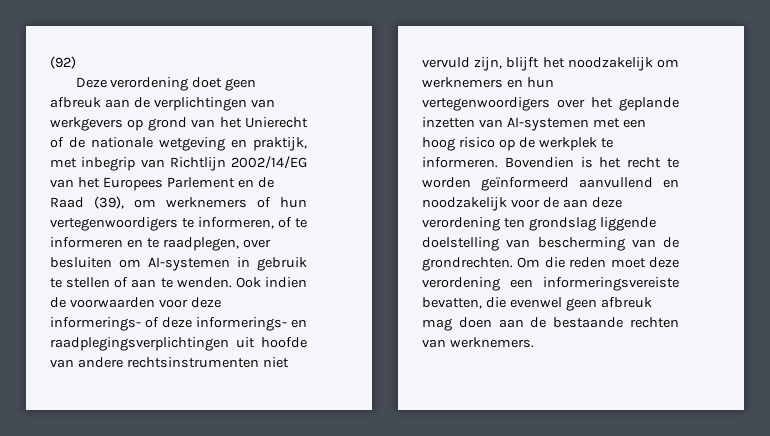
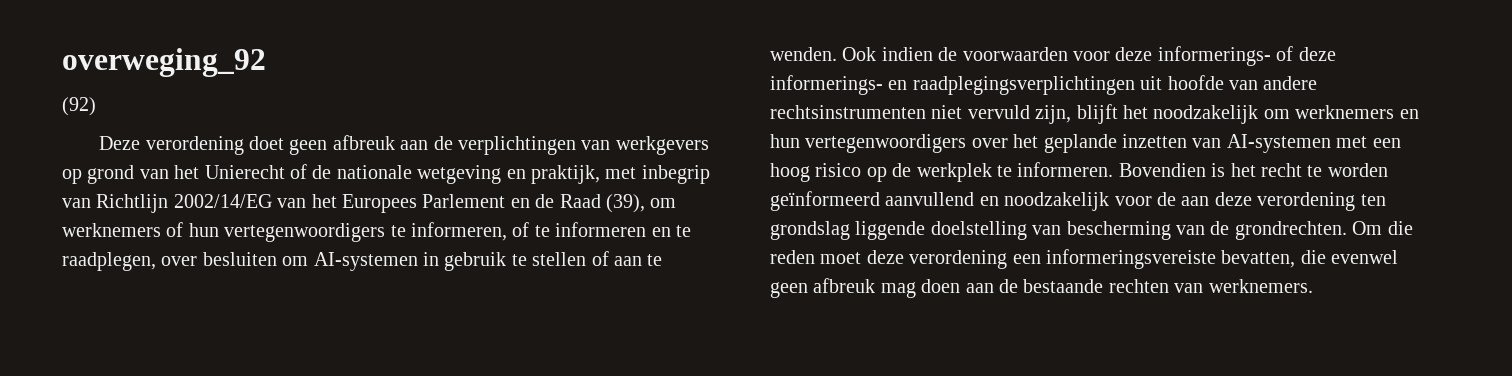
+ overweging_92

